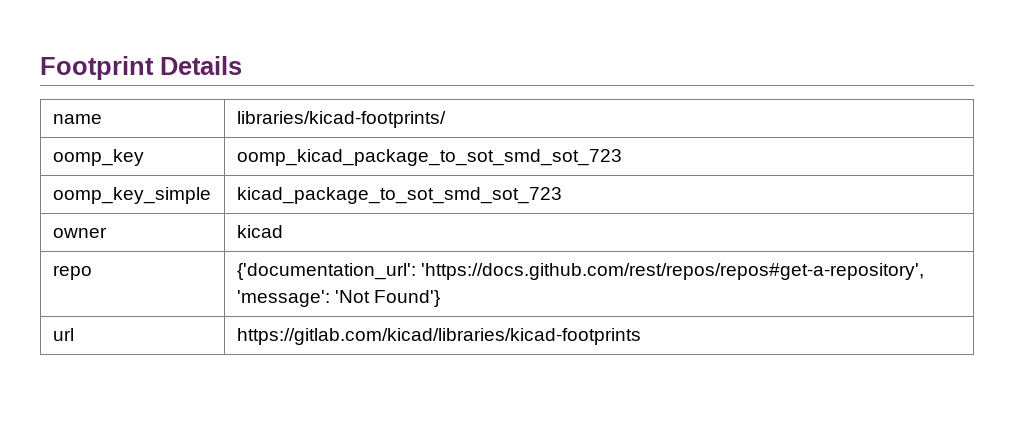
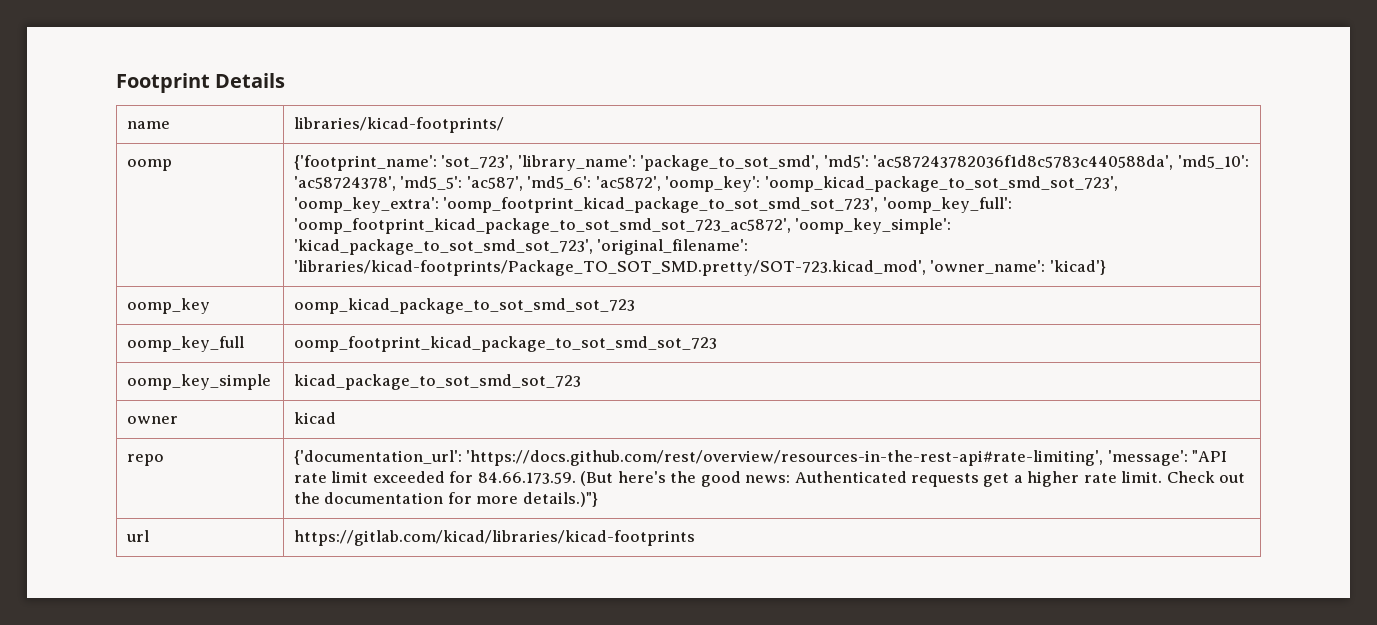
+ oomp | {'footprint_name': 'sot_723', 'library_name': 'package_to_sot_smd', 'md5': 'ac587243782036f1d8c5783c440588da', 'md5_10': 'ac58724378', 'md5_5': 'ac587', 'md5_6': 'ac5872', 'oomp_key': 'oomp_kicad_package_to_sot_smd_sot_723', 'oomp_key_extra': 'oomp_footprint_kicad_package_to_sot_smd_sot_723', 'oomp_key_full': 'oomp_footprint_kicad_package_to_sot_smd_sot_723_ac5872', 'oomp_key_simple': 'kicad_package_to_sot_smd_sot_723', 'original_filename': 'libraries/kicad-footprints/Package_TO_SOT_SMD.pretty/SOT-723.kicad_mod', 'owner_name': 'kicad'}
+ oomp_key_full | oomp_footprint_kicad_package_to_sot_smd_sot_723
- repo | {'documentation_url': 'https://docs.github.com/rest/repos/repos#get-a-repository', 'message': 'Not Found'}
+ repo | {'documentation_url': 'https://docs.github.com/rest/overview/resources-in-the-rest-api#rate-limiting', 'message': "API rate limit exceeded for 84.66.173.59. (But here's the good news: Authenticated requests get a higher rate limit. Check out the documentation for more details.)"}

